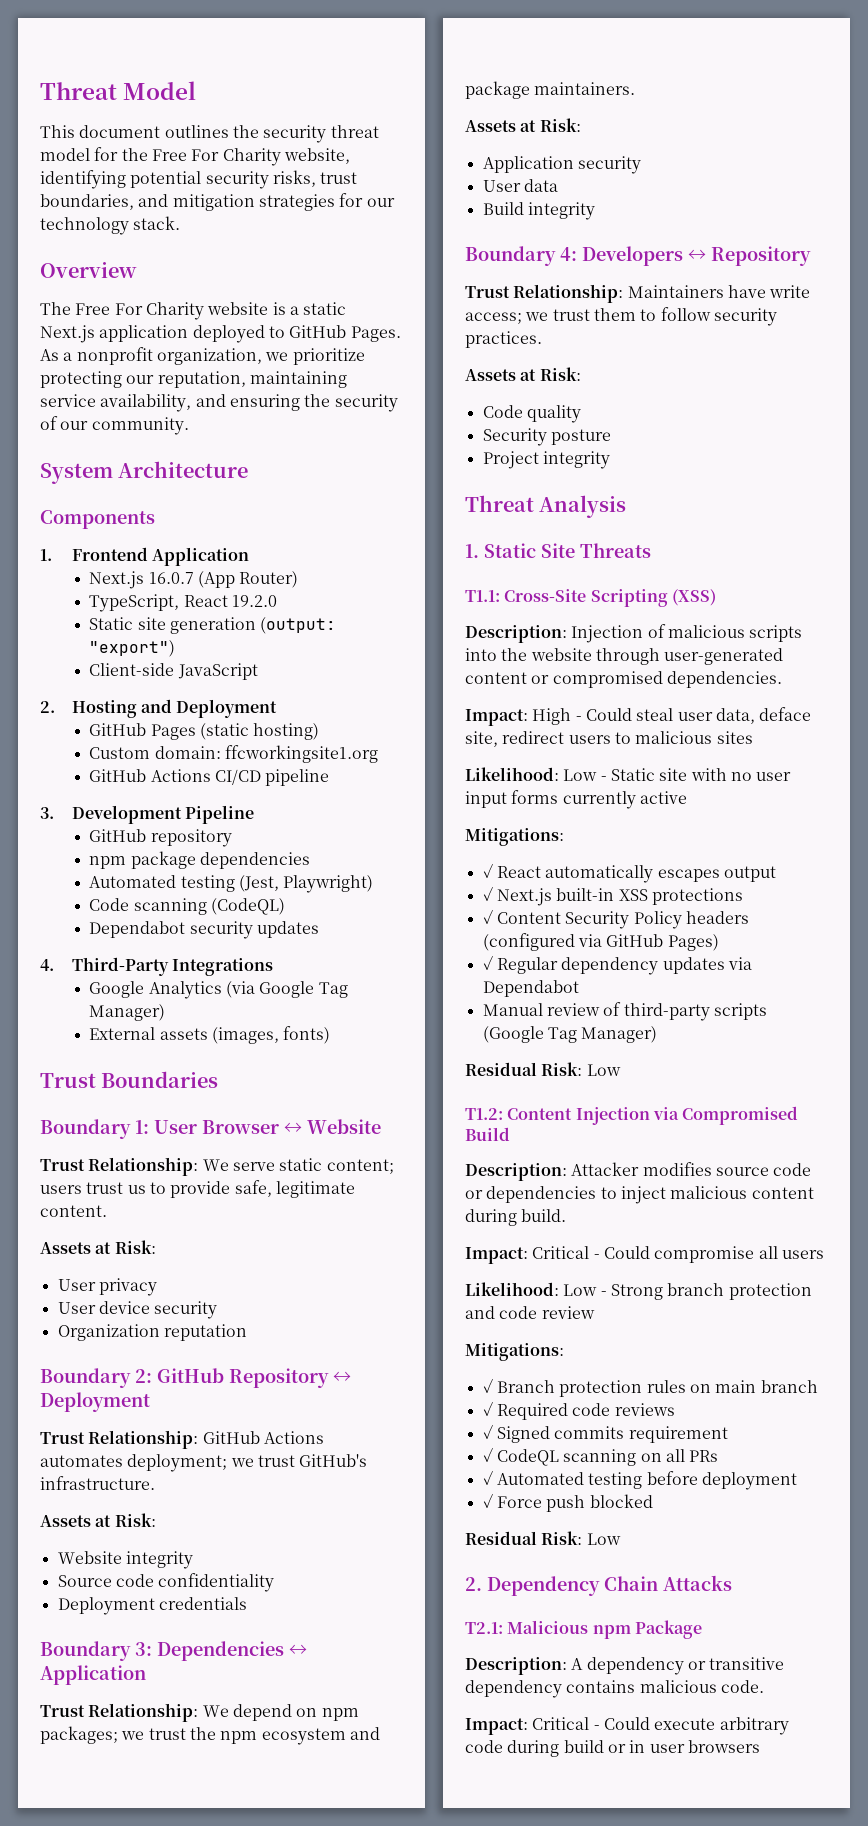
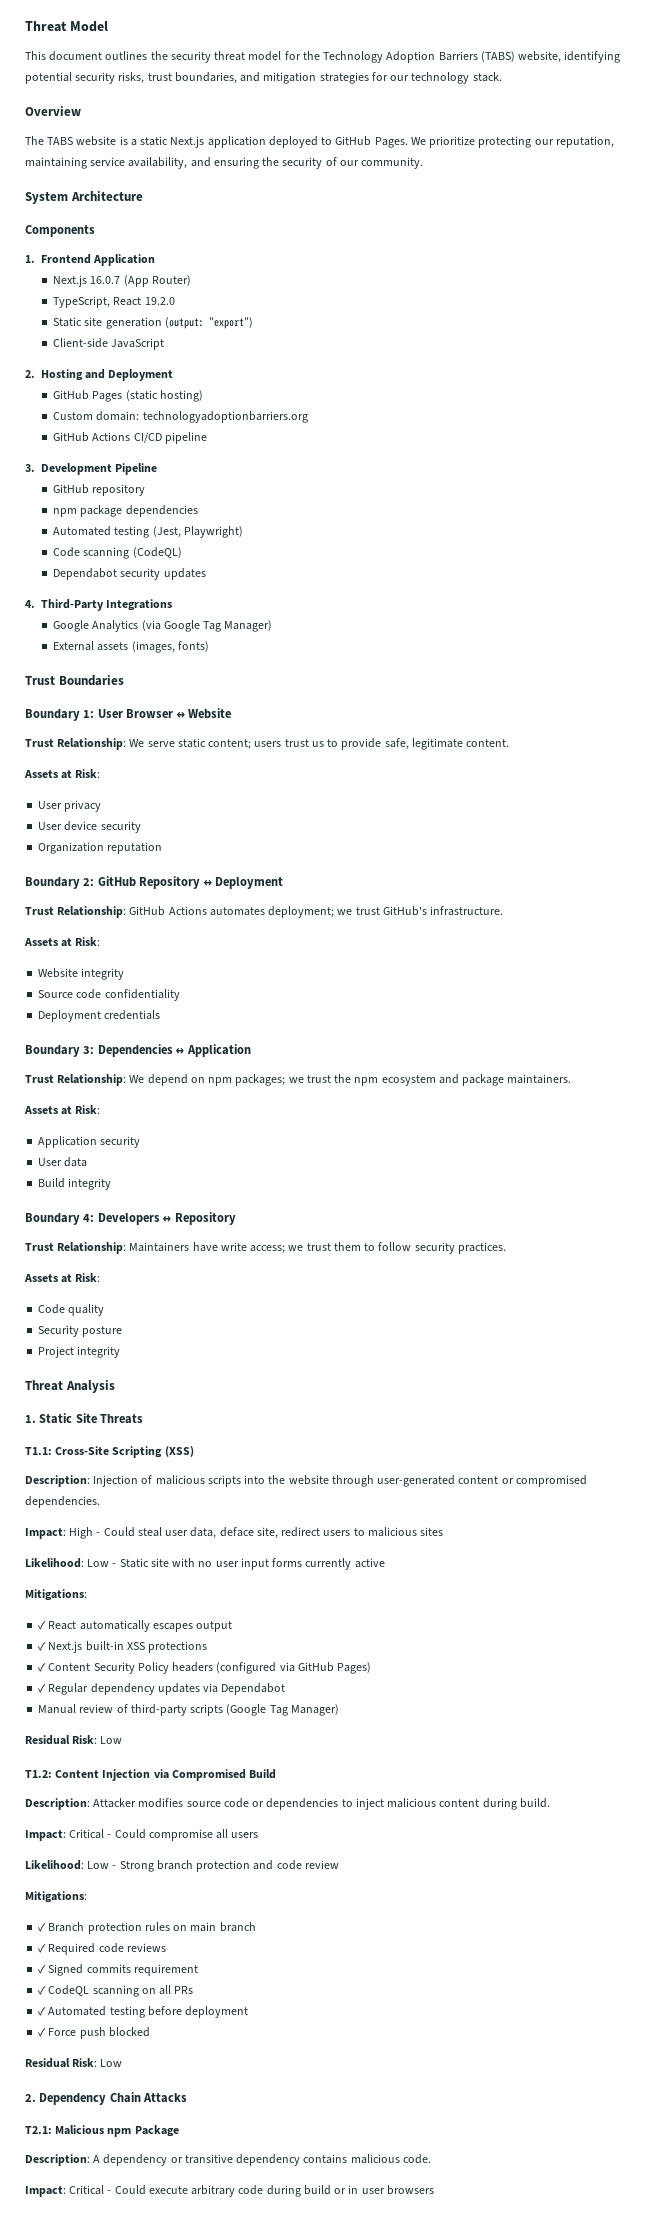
- This document outlines the security threat model for the Free For Charity website, identifying potential security risks, trust boundaries, and mitigation strategies for our technology stack.
+ This document outlines the security threat model for the Technology Adoption Barriers (TABS) website, identifying potential security risks, trust boundaries, and mitigation strategies for our technology stack.
- The Free For Charity website is a static Next.js application deployed to GitHub Pages.
+ The TABS website is a static Next.js application deployed to GitHub Pages.
- As a nonprofit organization, we prioritize protecting our reputation, maintaining service availability, and ensuring the security of our community.
+ We prioritize protecting our reputation, maintaining service availability, and ensuring the security of our community.
- Custom domain: ffcworkingsite1.org
+ Custom domain: technologyadoptionbarriers.org

